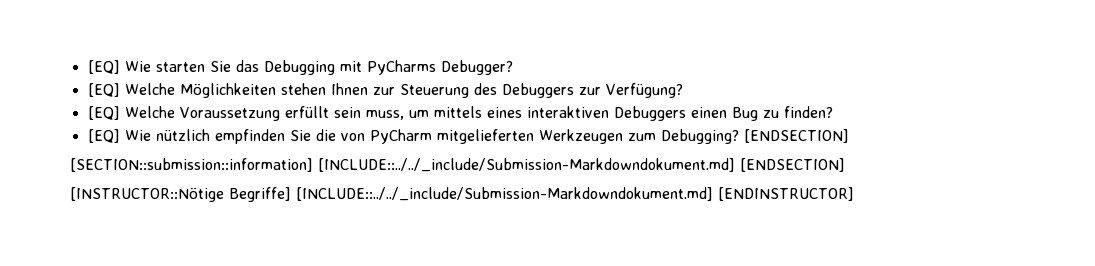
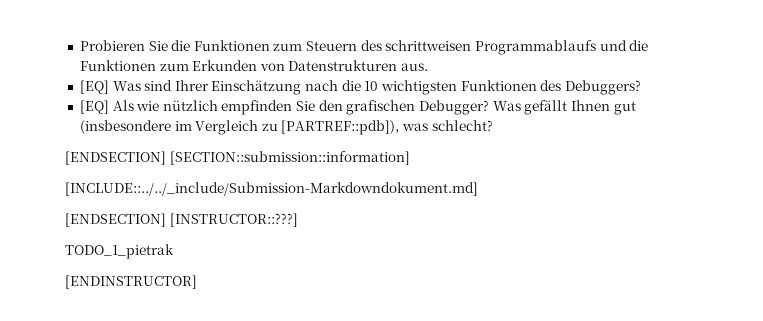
- [EQ] Wie starten Sie das Debugging mit PyCharms Debugger?
- [EQ] Welche Möglichkeiten stehen Ihnen zur Steuerung des Debuggers zur Verfügung?
- [EQ] Welche Voraussetzung erfüllt sein muss, um mittels eines interaktiven Debuggers einen Bug zu finden?
- [EQ] Wie nützlich empfinden Sie die von PyCharm mitgelieferten Werkzeugen zum Debugging? [ENDSECTION]
- [SECTION::submission::information] [INCLUDE::../../_include/Submission-Markdowndokument.md] [ENDSECTION]
- [INSTRUCTOR::Nötige Begriffe] [INCLUDE::../../_include/Submission-Markdowndokument.md] [ENDINSTRUCTOR]
+ Probieren Sie die Funktionen zum Steuern des schrittweisen Programmablaufs und die Funktionen zum Erkunden von Datenstrukturen aus.
+ [EQ] Was sind Ihrer Einschätzung nach die 10 wichtigsten Funktionen des Debuggers?
+ [EQ] Als wie nützlich empfinden Sie den grafischen Debugger? Was gefällt Ihnen gut (insbesondere im Vergleich zu [PARTREF::pdb]), was schlecht?
+ [ENDSECTION] [SECTION::submission::information]
+ [INCLUDE::../../_include/Submission-Markdowndokument.md]
+ [ENDSECTION] [INSTRUCTOR::???]
+ TODO_1_pietrak
+ [ENDINSTRUCTOR]

